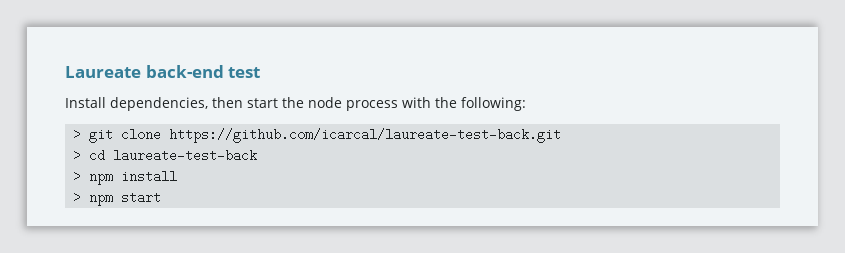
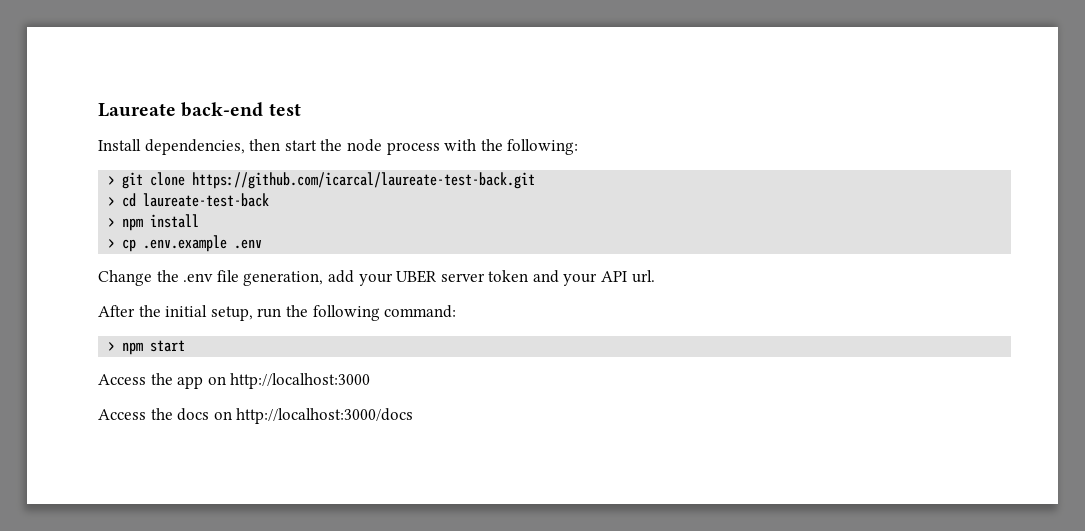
+ > cp .env.example .env
+ Change the .env file generation, add your UBER server token and your API url.
+ After the initial setup, run the following command:
  > npm start
+ Access the app on http://localhost:3000
+ Access the docs on http://localhost:3000/docs

